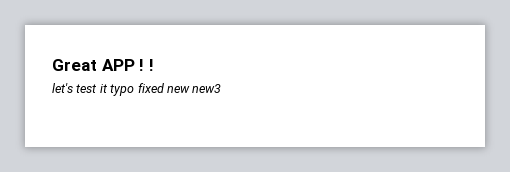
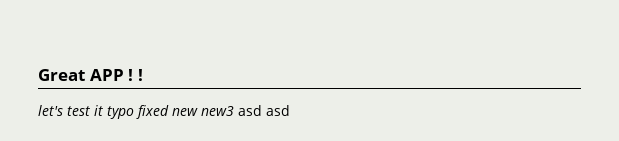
- let's test it typo fixed new new3
+ let's test it typo fixed new new3 asd asd

